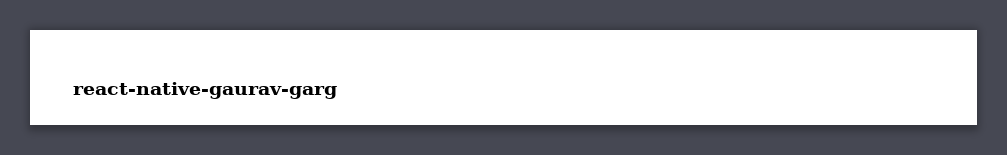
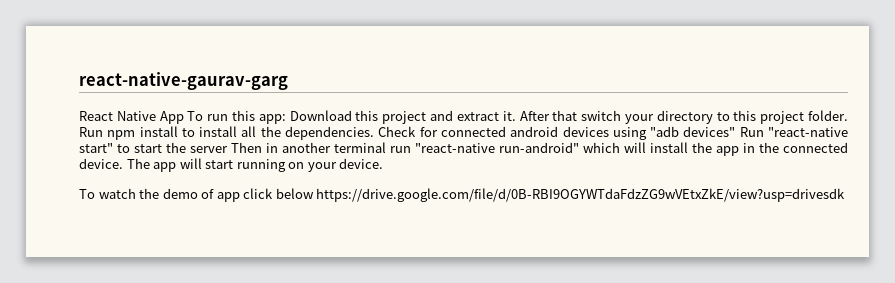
+ React Native App To run this app: Download this project and extract it. After that switch your directory to this project folder. Run npm install to install all the dependencies. Check for connected android devices using "adb devices" Run "react-native start" to start the server Then in another terminal run "react-native run-android" which will install the app in the connected device. The app will start running on your device.
+ To watch the demo of app click below https://drive.google.com/file/d/0B-RBI9OGYWTdaFdzZG9wVEtxZkE/view?usp=drivesdk

